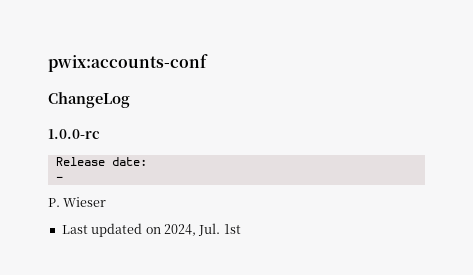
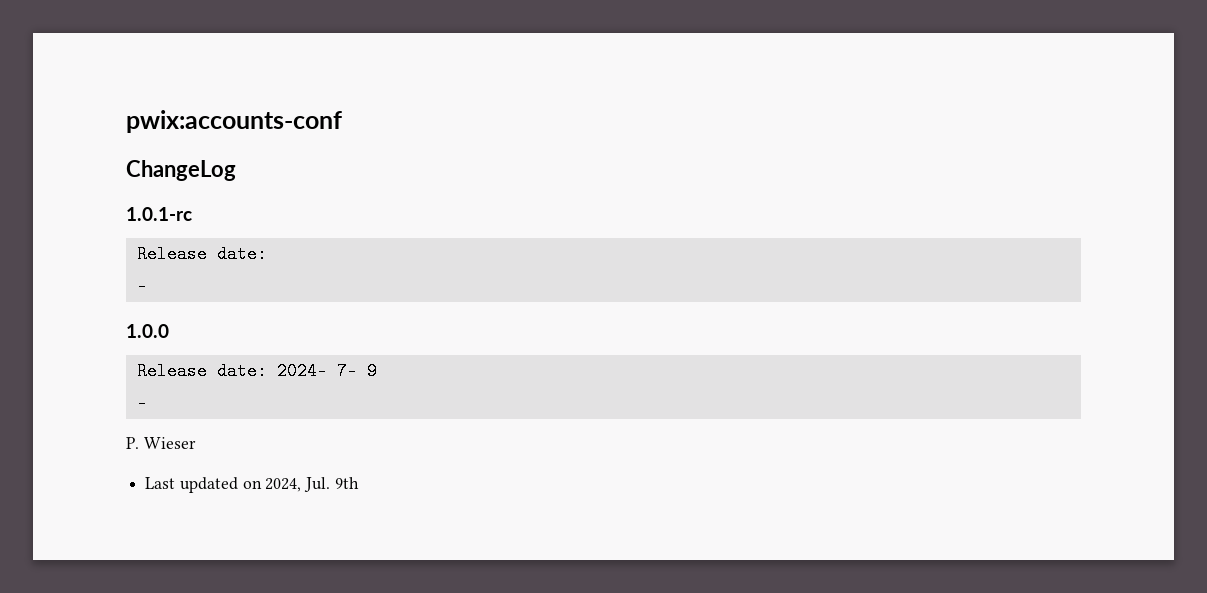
- 1.0.0-rc
+ 1.0.1-rc
+ 1.0.0
+ Release date: 2024- 7- 9
+ -
- Last updated on 2024, Jul. 1st
+ Last updated on 2024, Jul. 9th

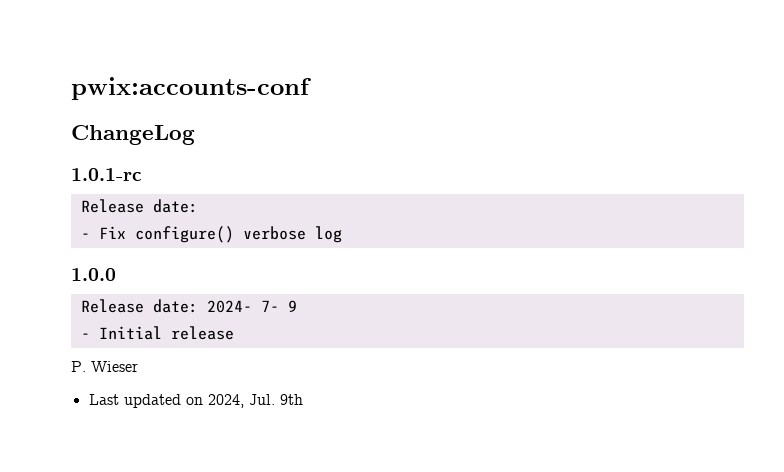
  1.0.1-rc
  Release date:
- -
+ - Fix configure() verbose log
  Release date: 2024- 7- 9
- -
+ - Initial release

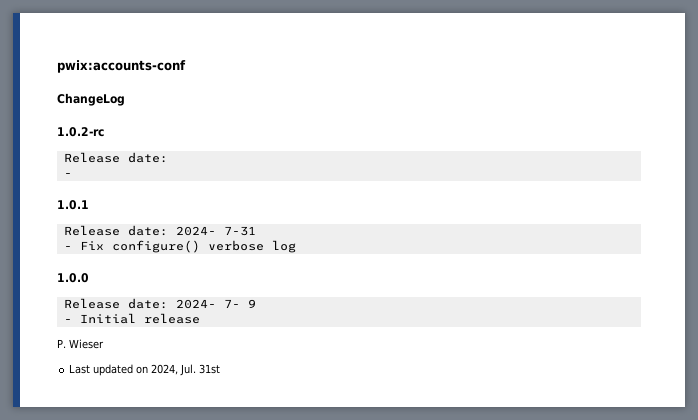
- 1.0.1-rc
+ 1.0.2-rc
  Release date:
+ -
+ 1.0.1
+ Release date: 2024- 7-31
- Last updated on 2024, Jul. 9th
+ Last updated on 2024, Jul. 31st

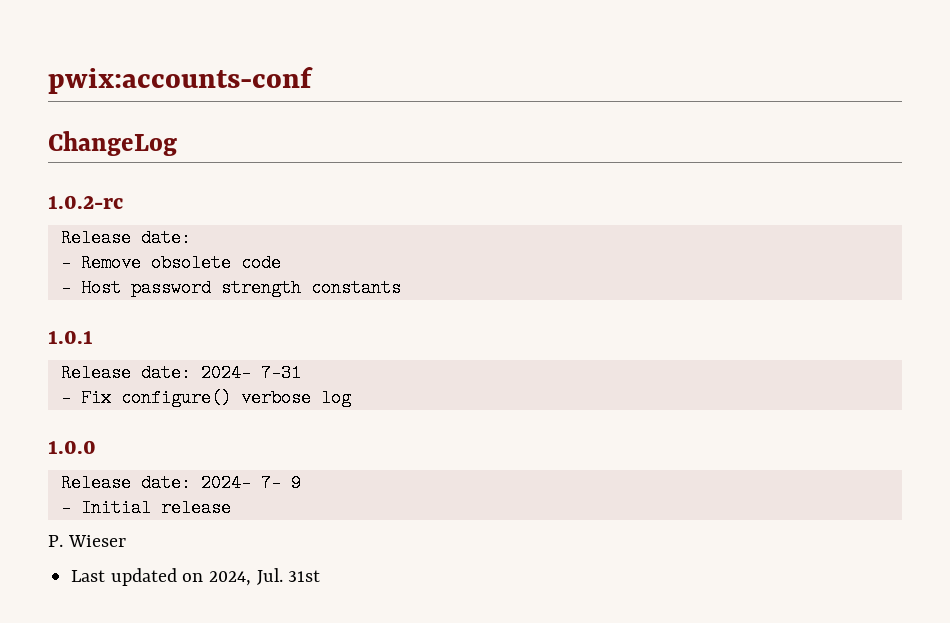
  1.0.2-rc
  Release date:
- -
+ - Remove obsolete code
+ - Host password strength constants

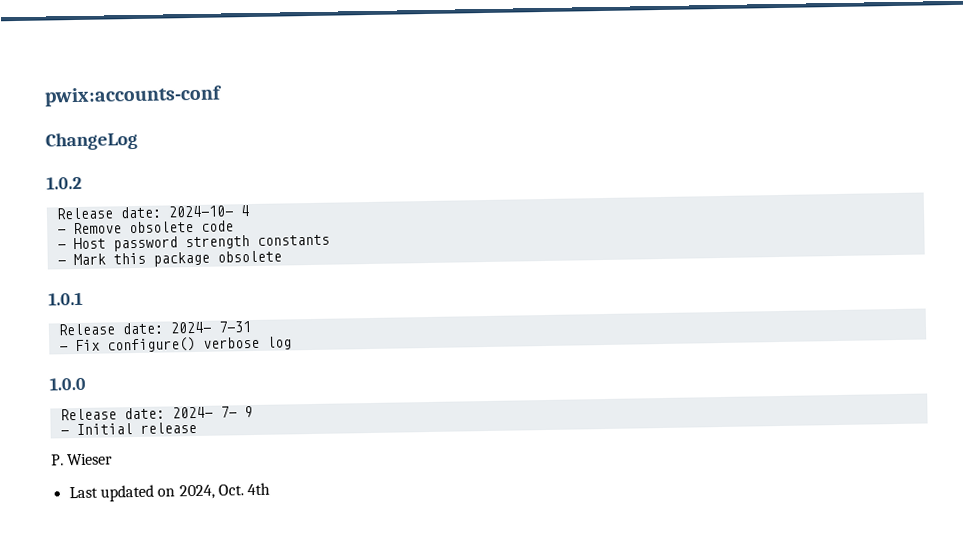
- 1.0.2-rc
- Release date:
+ 1.0.2
+ Release date: 2024-10- 4
+ - Mark this package obsolete
- Last updated on 2024, Jul. 31st
+ Last updated on 2024, Oct. 4th

